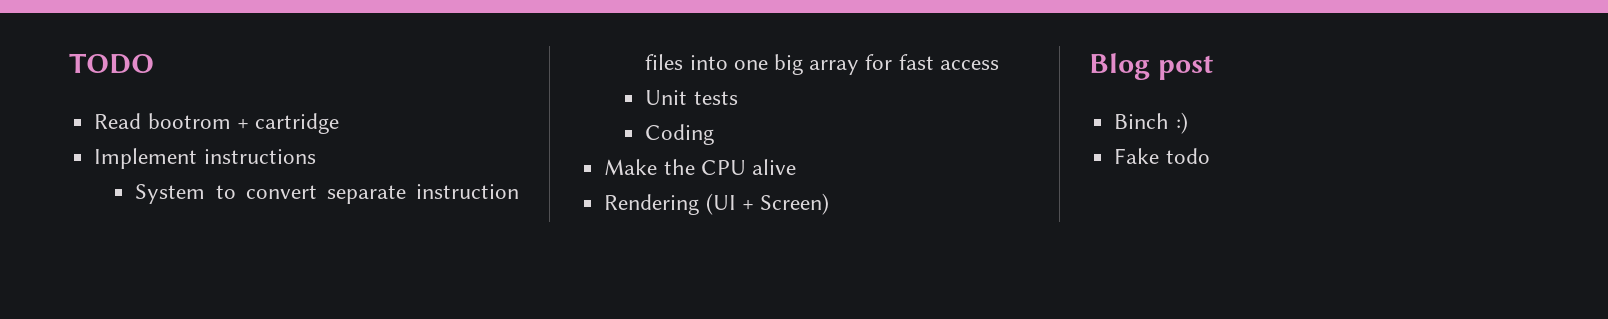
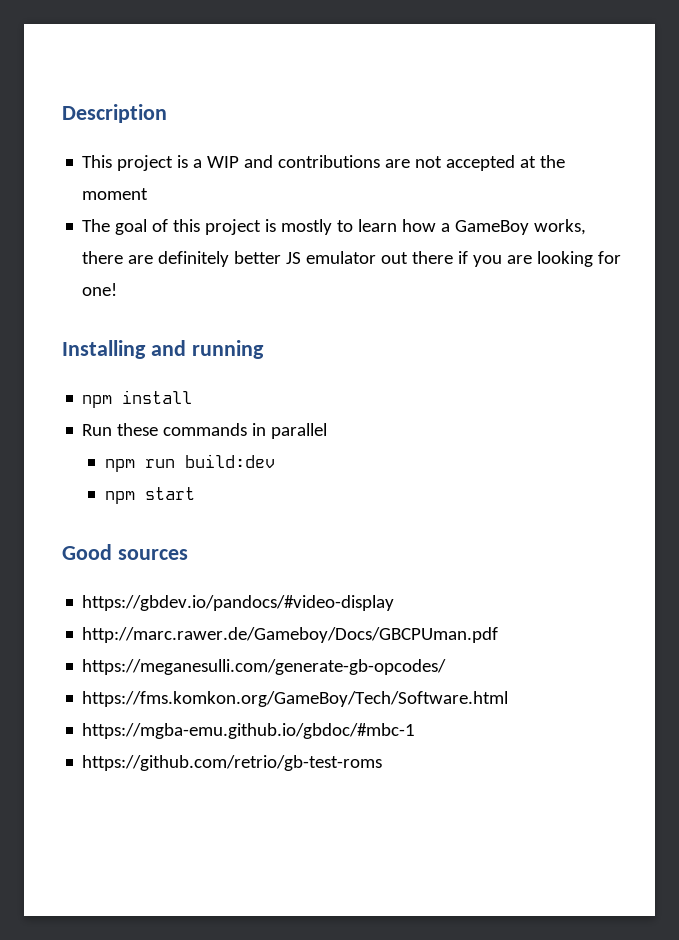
- TODO
- Read bootrom + cartridge
- Implement instructions
- System to convert separate instruction files into one big array for fast access
- Unit tests
- Coding
- Make the CPU alive
- Rendering (UI + Screen)
- Blog post
- Binch :)
- Fake todo
+ Description
+ This project is a WIP and contributions are not accepted at the moment
+ The goal of this project is mostly to learn how a GameBoy works, there are definitely better JS emulator out there if you are looking for one!
+ Installing and running
+ npm install
+ Run these commands in parallel
+ npm run build:dev
+ npm start
+ Good sources
+ https://gbdev.io/pandocs/#video-display
+ http://marc.rawer.de/Gameboy/Docs/GBCPUman.pdf
+ https://meganesulli.com/generate-gb-opcodes/
+ https://fms.komkon.org/GameBoy/Tech/Software.html
+ https://mgba-emu.github.io/gbdoc/#mbc-1
+ https://github.com/retrio/gb-test-roms

